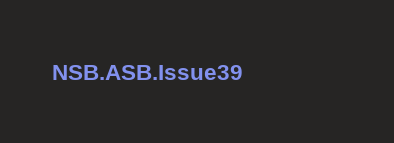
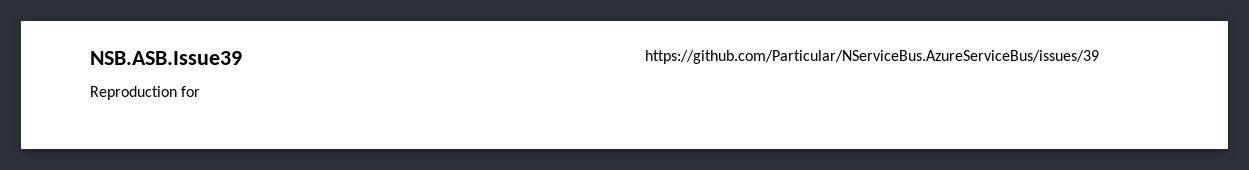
+ Reproduction for https://github.com/Particular/NServiceBus.AzureServiceBus/issues/39

